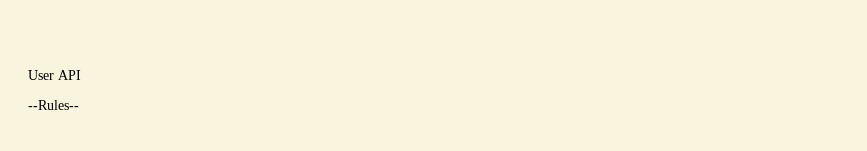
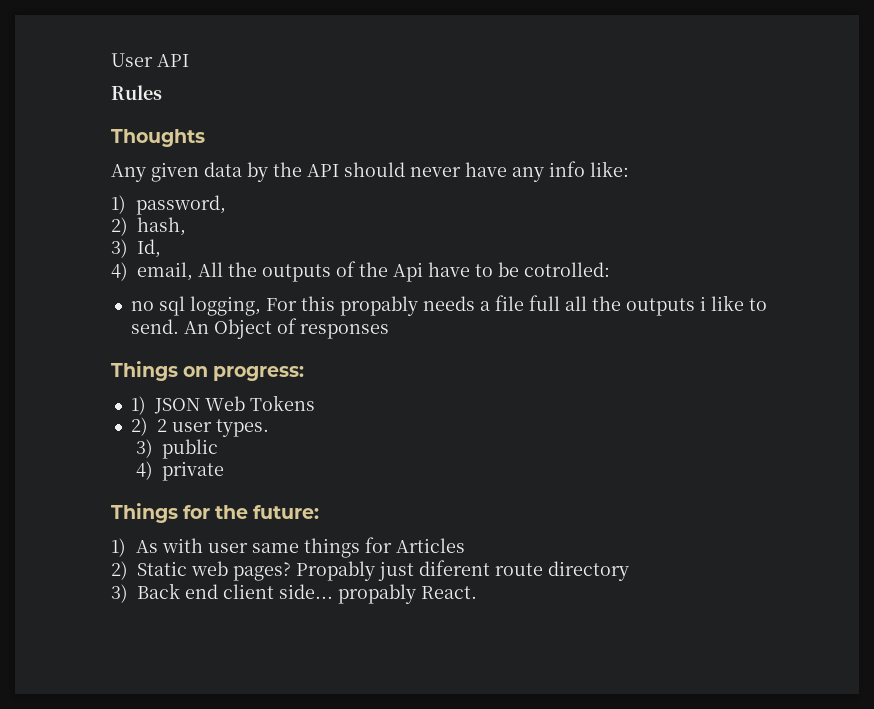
- --Rules--
+ Rules
+ Thoughts
+ Any given data by the API should never have any info like:
+ 1) password,
+ 2) hash,
+ 3) Id,
+ 4) email, All the outputs of the Api have to be cotrolled:
+ no sql logging, For this propably needs a file full all the outputs i like to send. An Object of responses
+ Things on progress:
+ 1) JSON Web Tokens
+ 2) 2 user types.
+ 3) public
+ 4) private
+ Things for the future:
+ 1) As with user same things for Articles
+ 2) Static web pages? Propably just diferent route directory
+ 3) Back end client side... propably React.

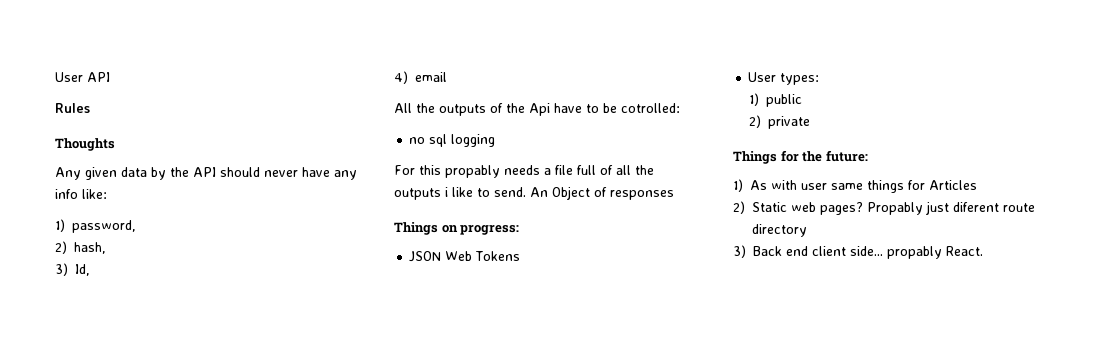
- 4) email, All the outputs of the Api have to be cotrolled:
+ 4) email
+ All the outputs of the Api have to be cotrolled:
- no sql logging, For this propably needs a file full all the outputs i like to send.
+ no sql logging
+ For this propably needs a file full of all the outputs i like to send.
- 1) JSON Web Tokens
+ JSON Web Tokens
- 2) 2 user types.
- 3) public
+ User types:
+ 1) public
- 4) private
+ 2) private

